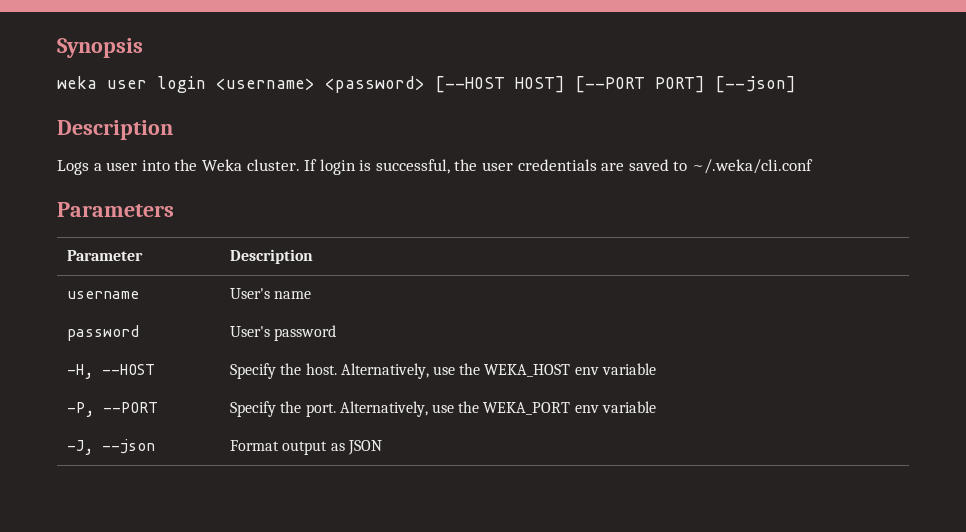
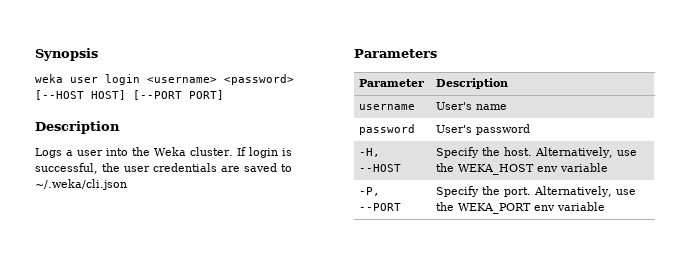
- weka user login <username> <password> [--HOST HOST] [--PORT PORT] [--json]
+ weka user login <username> <password> [--HOST HOST] [--PORT PORT]
- If login is successful, the user credentials are saved to ~/.weka/cli.conf
+ If login is successful, the user credentials are saved to ~/.weka/cli.json
- -J, --json | Format output as JSON

